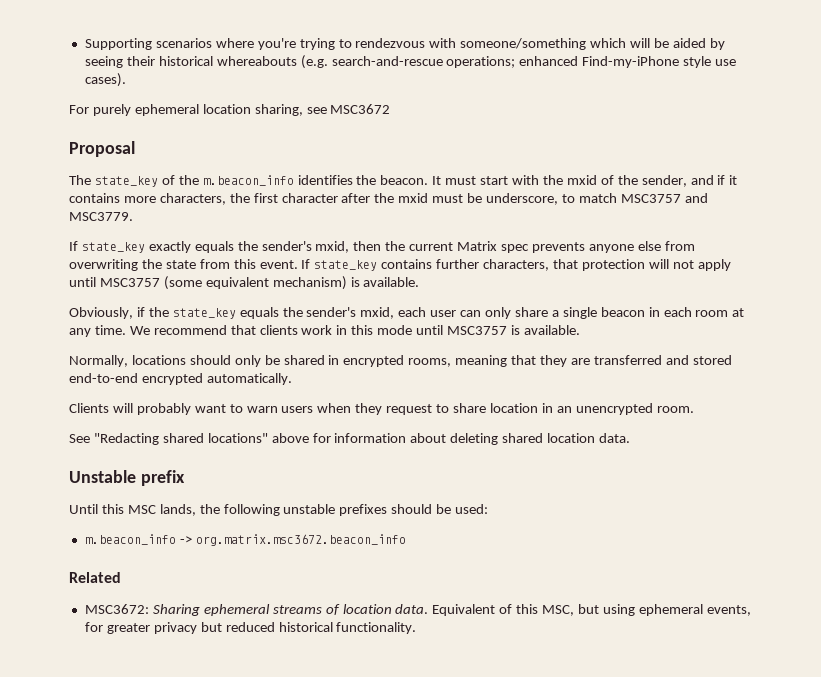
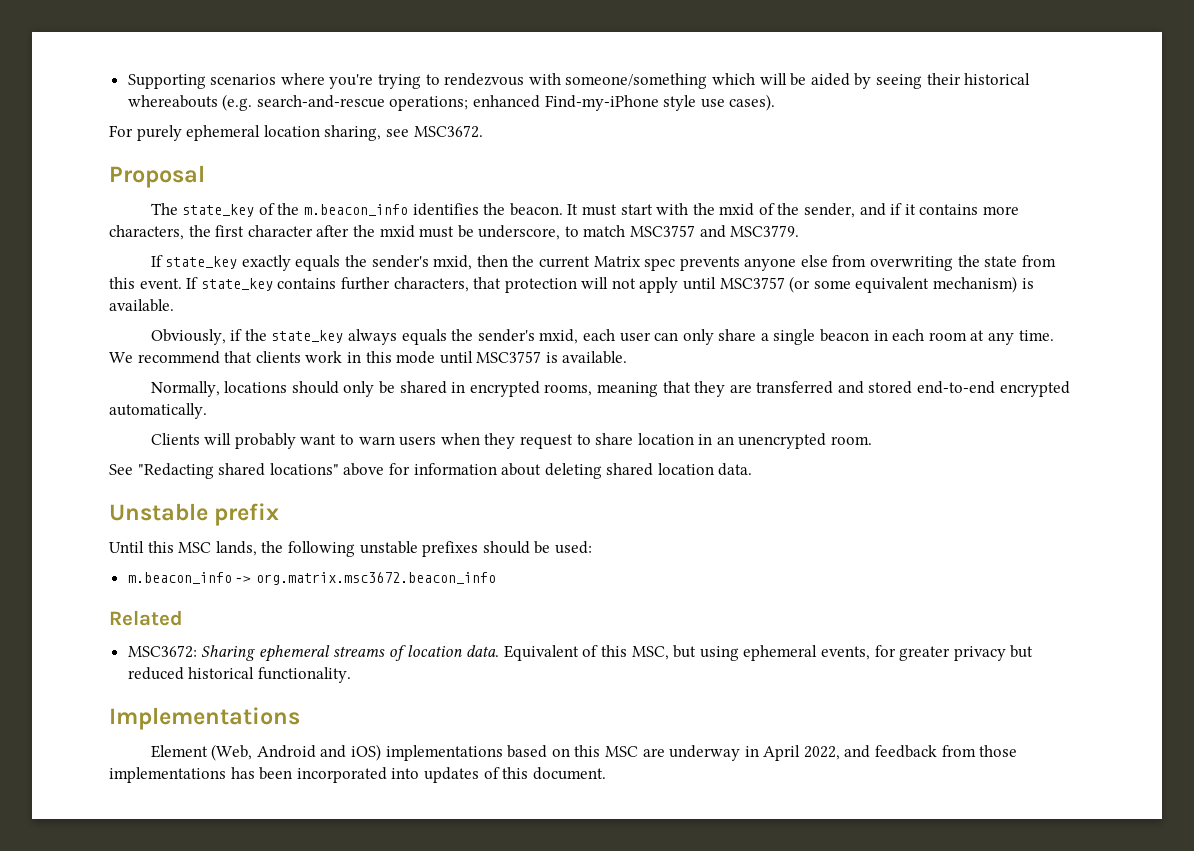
- For purely ephemeral location sharing, see MSC3672
+ For purely ephemeral location sharing, see MSC3672.
- If state_key contains further characters, that protection will not apply until MSC3757 (some equivalent mechanism) is available.
+ If state_key contains further characters, that protection will not apply until MSC3757 (or some equivalent mechanism) is available.
- Obviously, if the state_key equals the sender's mxid, each user can only share a single beacon in each room at any time.
+ Obviously, if the state_key always equals the sender's mxid, each user can only share a single beacon in each room at any time.
+ Implementations
+ Element (Web, Android and iOS) implementations based on this MSC are underway in April 2022, and feedback from those implementations has been incorporated into updates of this document.

